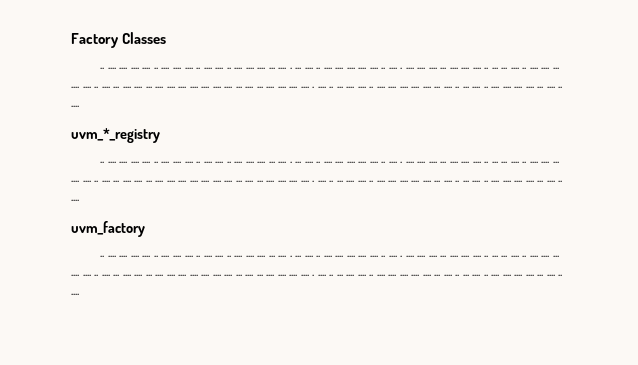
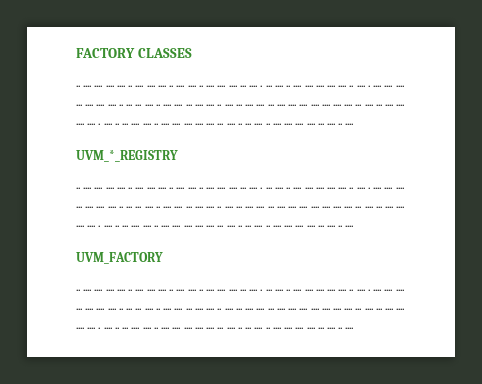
- Factory Classes
+ FACTORY CLASSES
- uvm_*_registry
+ UVM_*_REGISTRY
- uvm_factory
+ UVM_FACTORY

